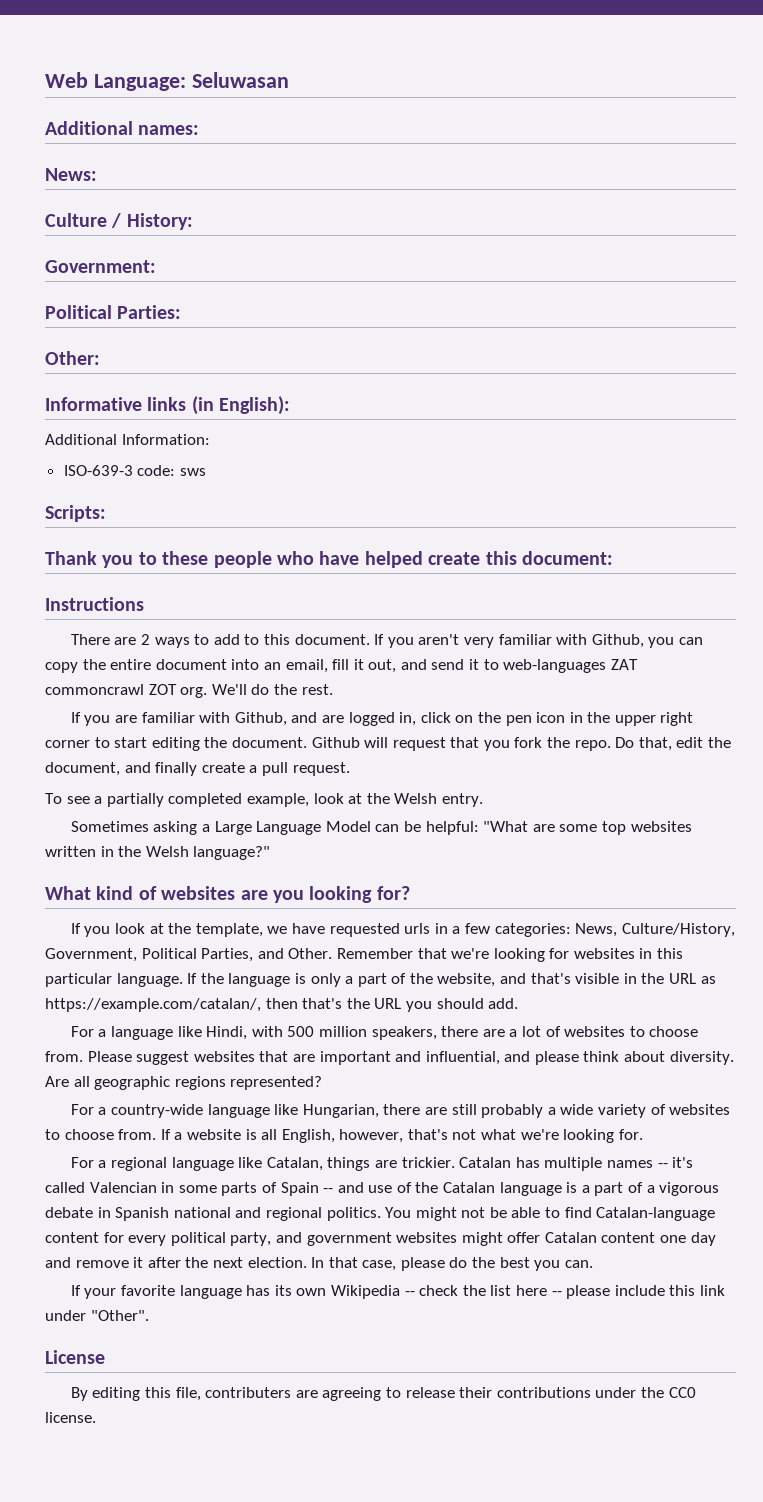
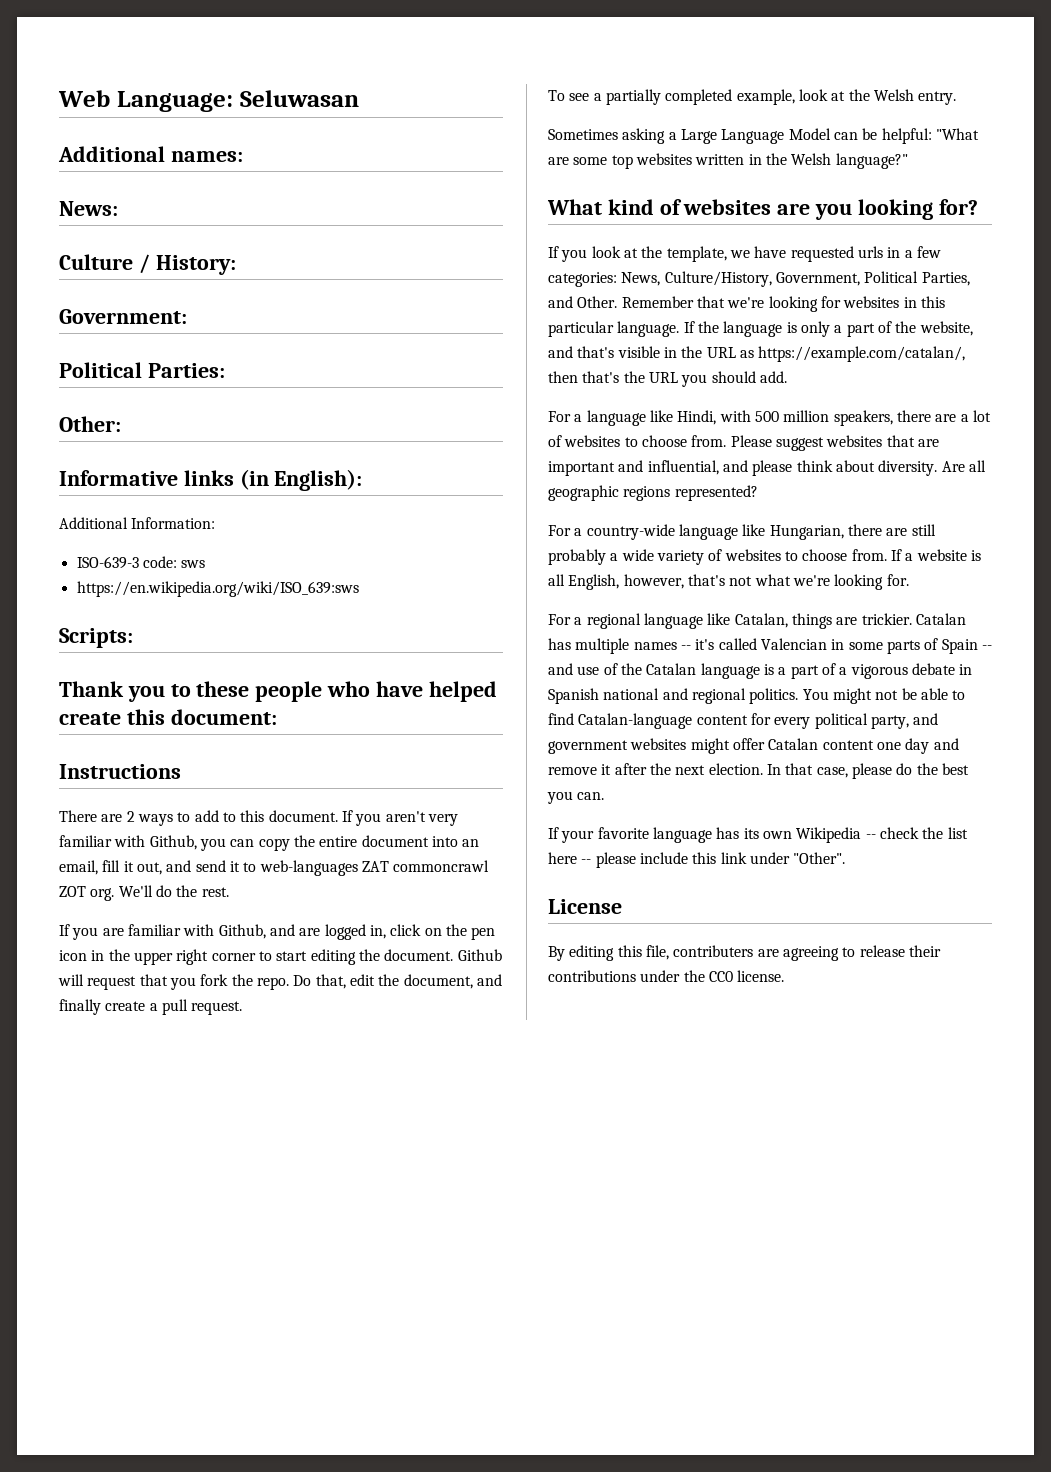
+ https://en.wikipedia.org/wiki/ISO_639:sws

